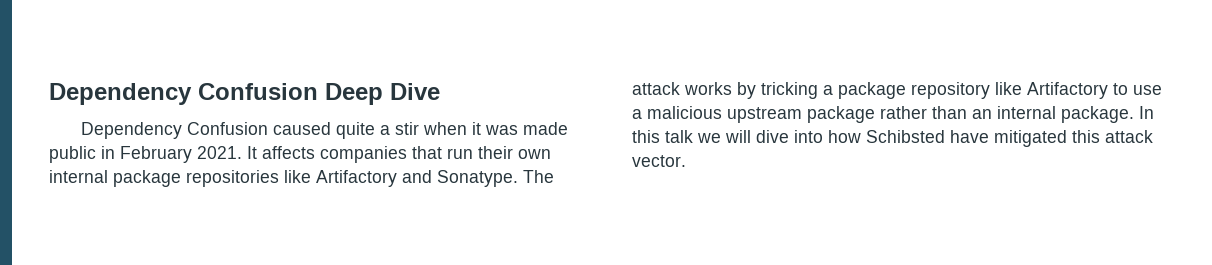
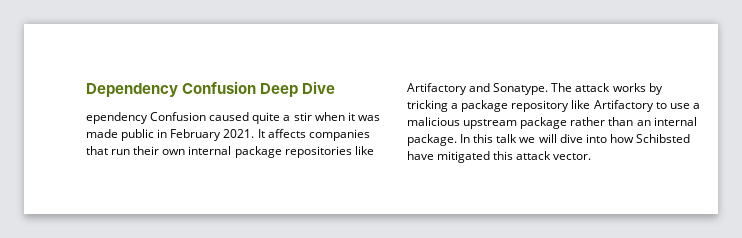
- Dependency Confusion caused quite a stir when it was made public in February 2021.
+ ependency Confusion caused quite a stir when it was made public in February 2021.

